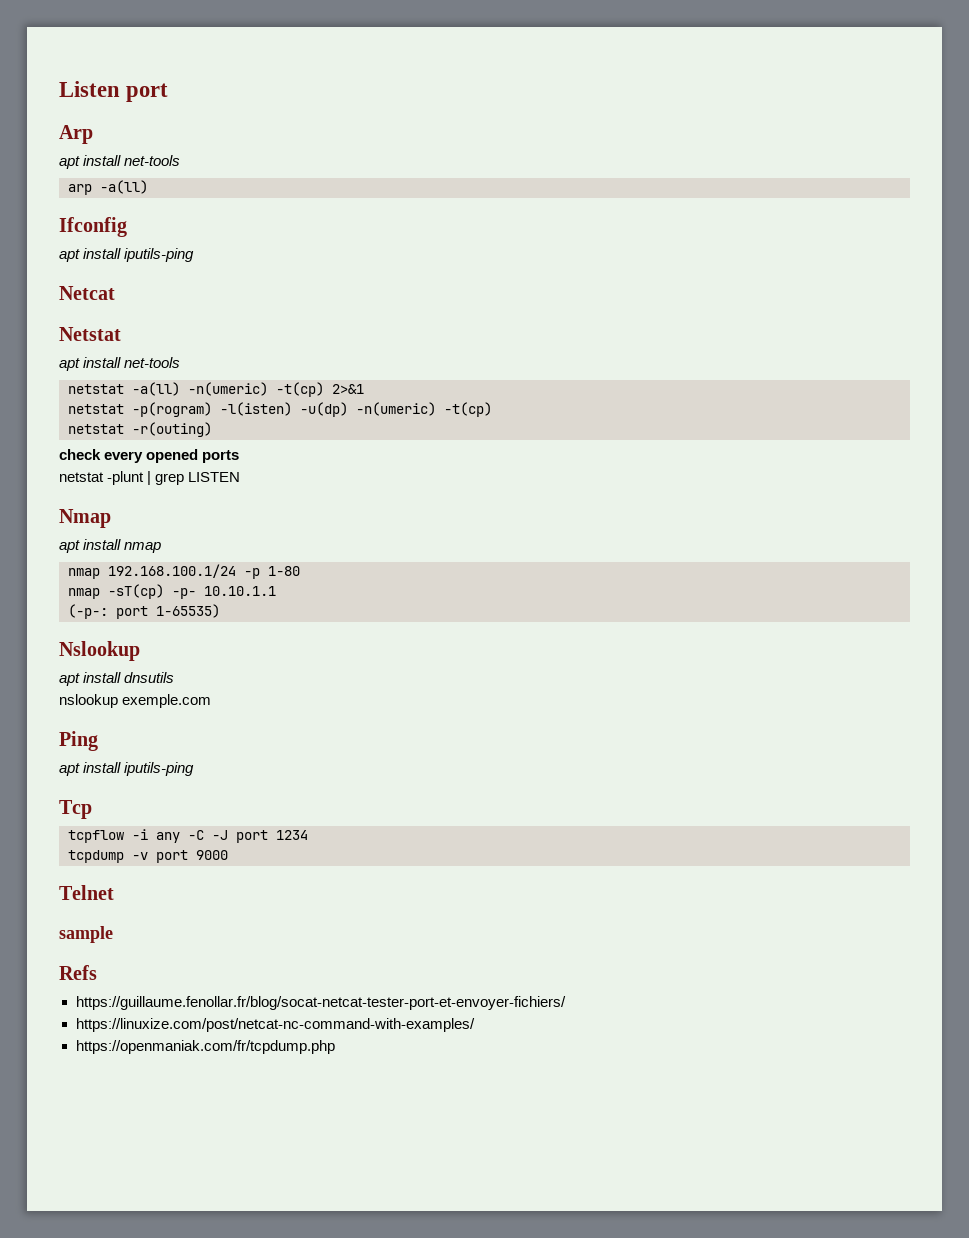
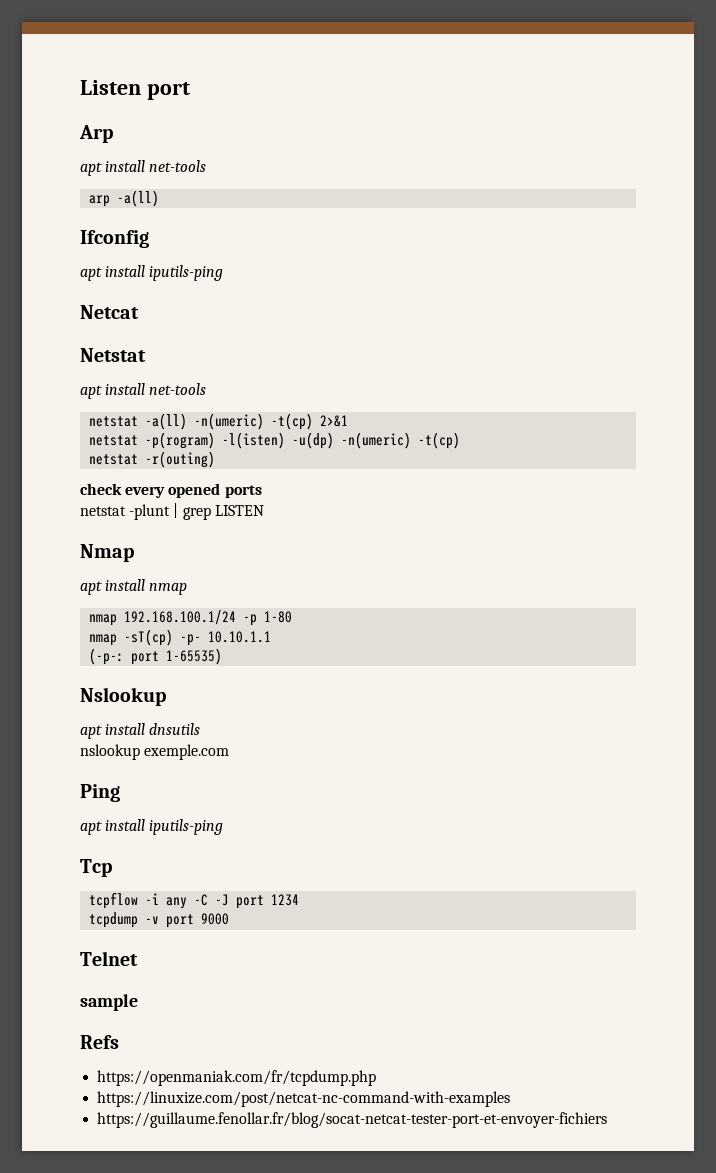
- https://guillaume.fenollar.fr/blog/socat-netcat-tester-port-et-envoyer-fichiers/
- https://linuxize.com/post/netcat-nc-command-with-examples/
  https://openmaniak.com/fr/tcpdump.php
+ https://linuxize.com/post/netcat-nc-command-with-examples
+ https://guillaume.fenollar.fr/blog/socat-netcat-tester-port-et-envoyer-fichiers

